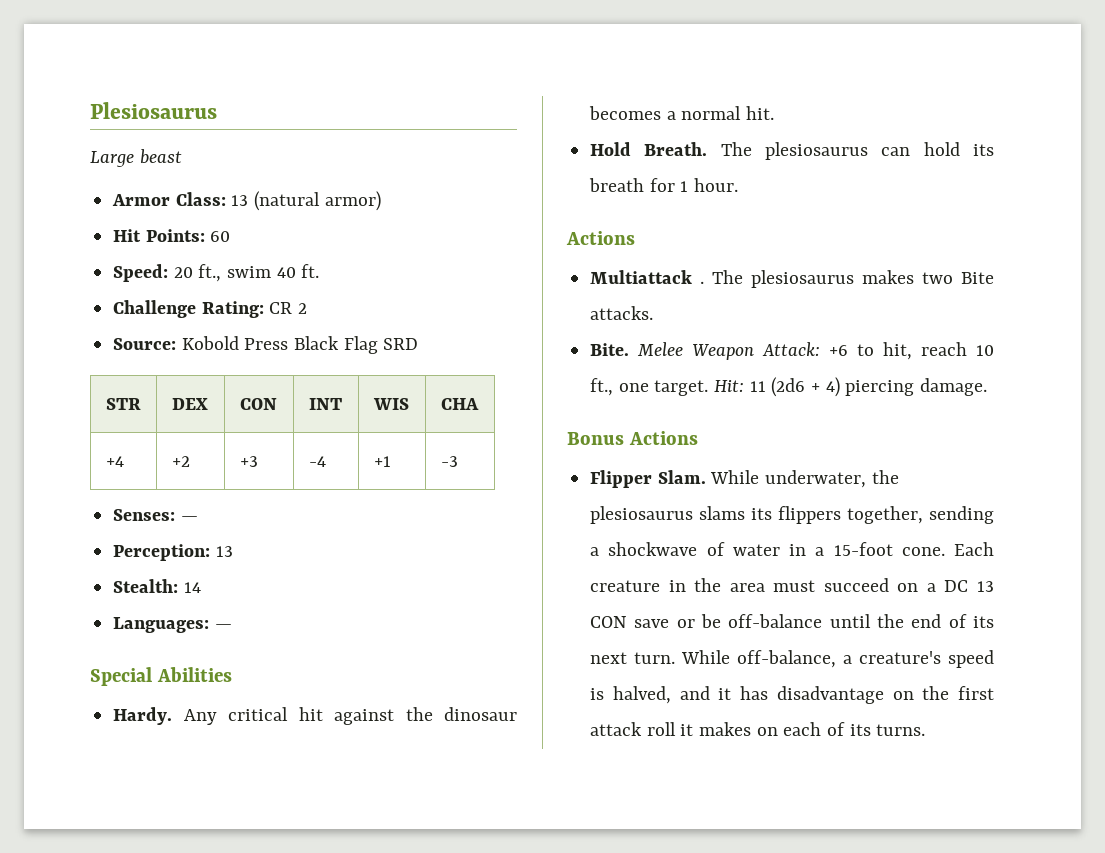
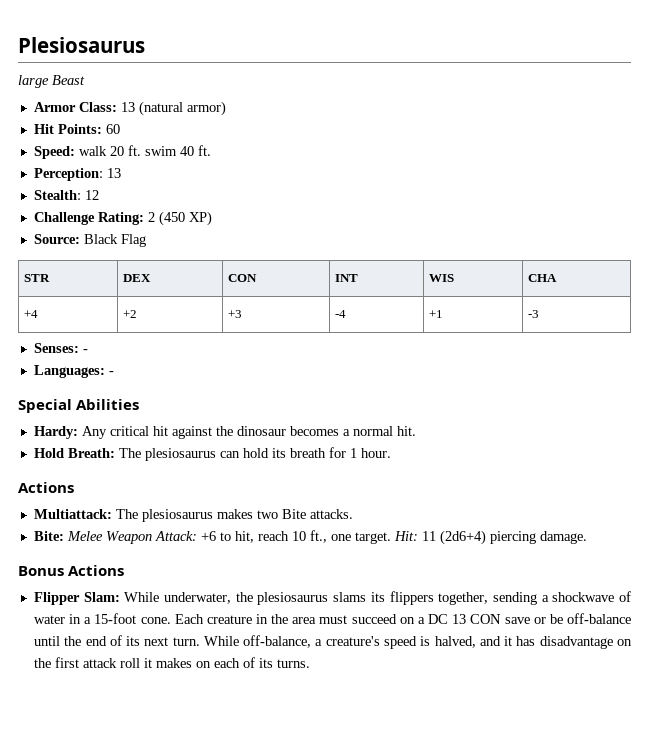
- Large beast
+ large Beast
- Speed: 20 ft., swim 40 ft.
+ Speed: walk 20 ft. swim 40 ft.
+ Perception: 13
+ Stealth: 12
- Challenge Rating: CR 2
+ Challenge Rating: 2 (450 XP)
- Source: Kobold Press Black Flag SRD
+ Source: Black Flag
- Senses: —
- Perception: 13
- Stealth: 14
+ Senses: -
- Languages: —
+ Languages: -
- Hardy. Any critical hit against the dinosaur becomes a normal hit.
+ Hardy: Any critical hit against the dinosaur becomes a normal hit.
- Hold Breath. The plesiosaurus can hold its breath for 1 hour.
+ Hold Breath: The plesiosaurus can hold its breath for 1 hour.
- Multiattack . The plesiosaurus makes two Bite attacks.
+ Multiattack: The plesiosaurus makes two Bite attacks.
- Bite. Melee Weapon Attack: +6 to hit, reach 10 ft., one target.
+ Bite: Melee Weapon Attack: +6 to hit, reach 10 ft., one target.
- Hit: 11 (2d6 + 4) piercing damage.
+ Hit: 11 (2d6+4) piercing damage.
- Flipper Slam. While underwater, the plesiosaurus slams its flippers together, sending a shockwave of water in a 15-foot cone.
+ Flipper Slam: While underwater, the plesiosaurus slams its flippers together, sending a shockwave of water in a 15-foot cone.

